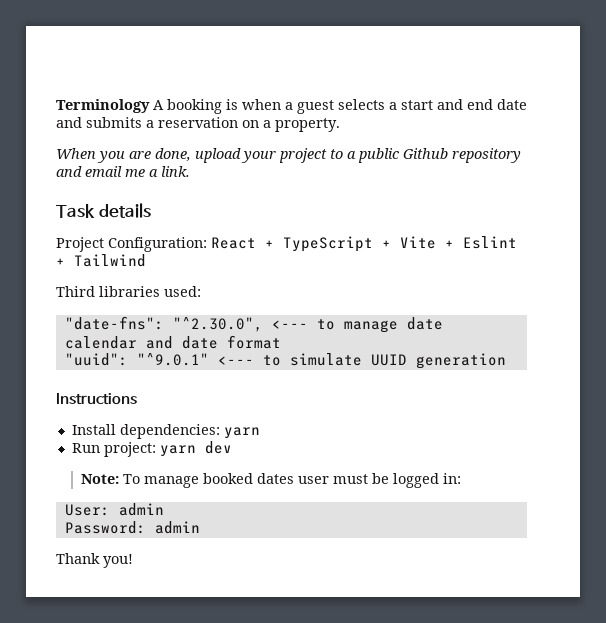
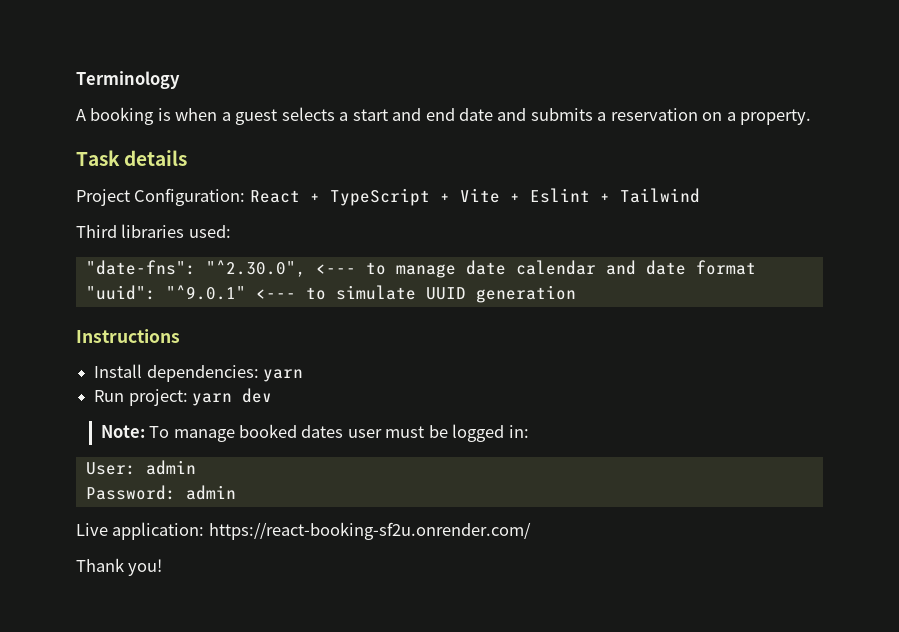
- Terminology A booking is when a guest selects a start and end date and submits a reservation on a property.
+ Terminology
+ A booking is when a guest selects a start and end date and submits a reservation on a property.
- When you are done, upload your project to a public Github repository and email me a link.
+ Live application: https://react-booking-sf2u.onrender.com/

